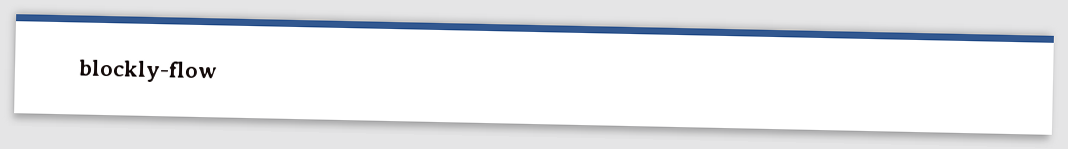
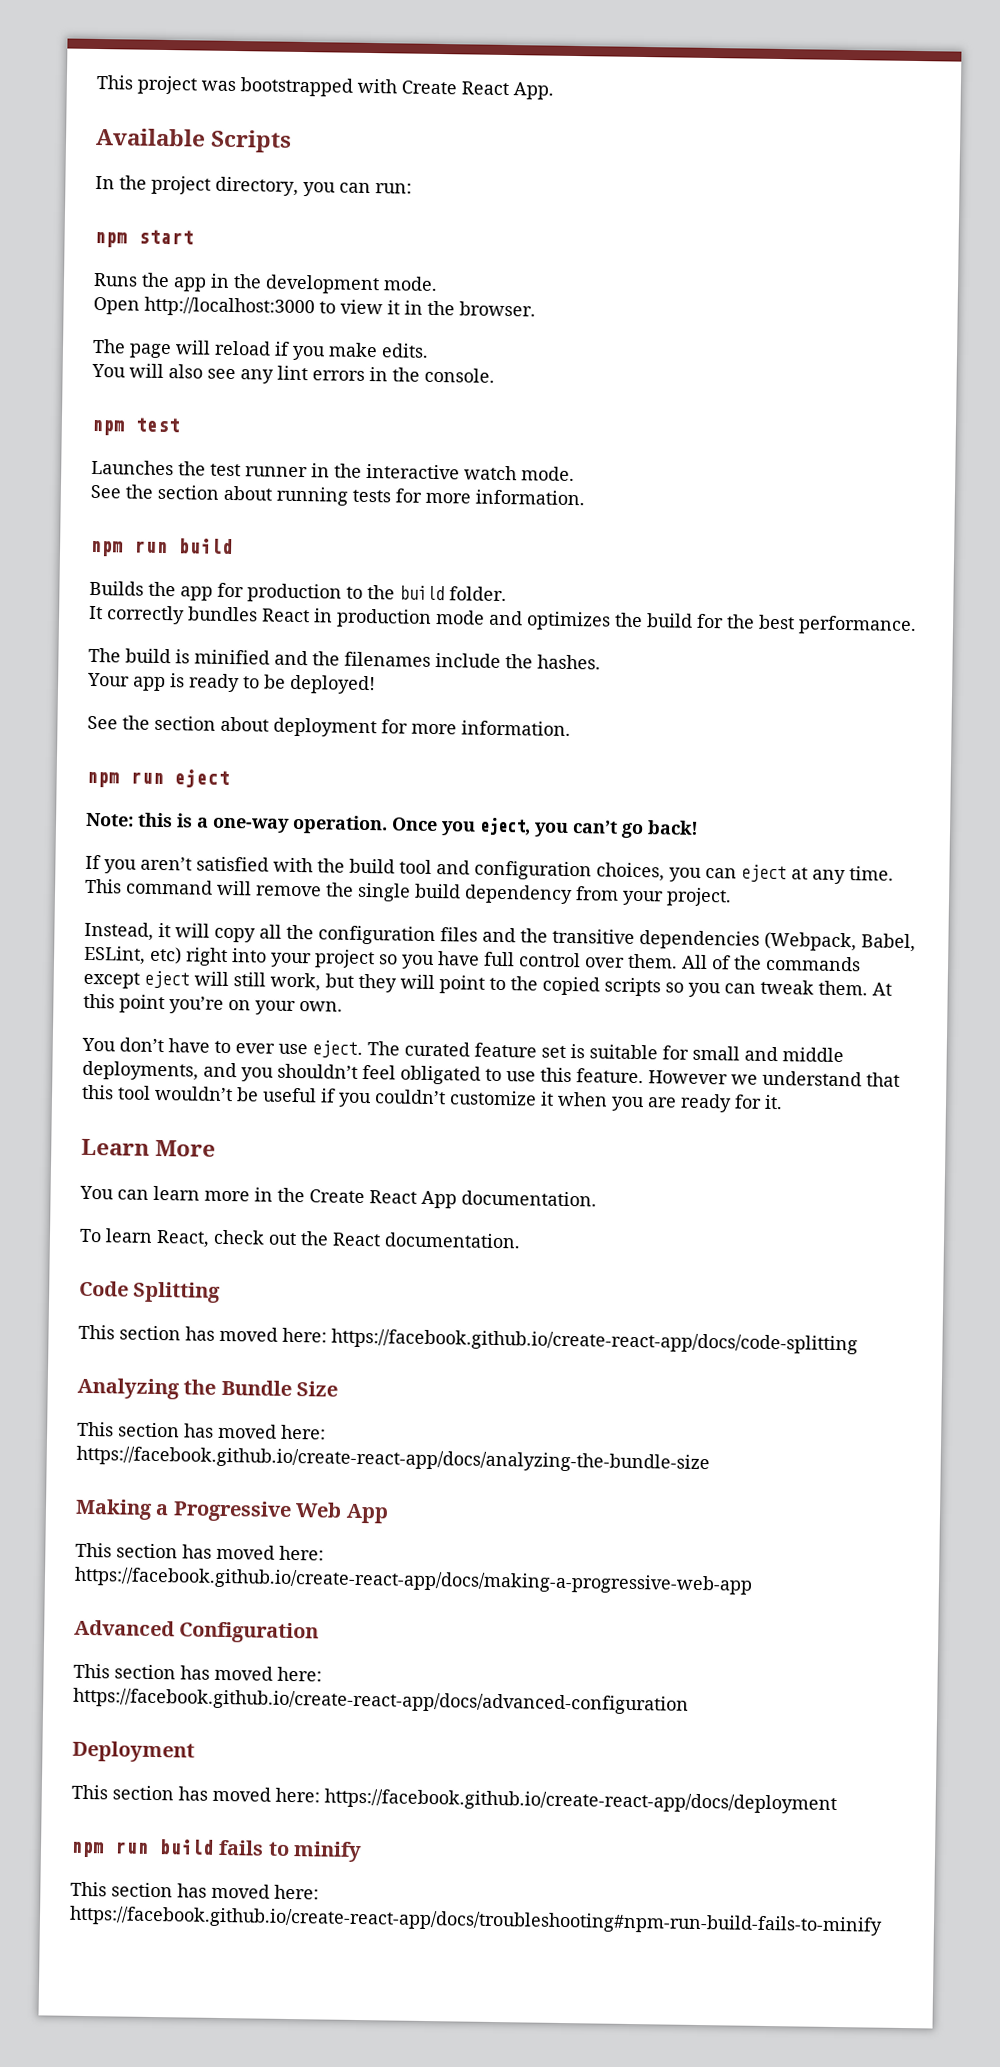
- blockly-flow
+ This project was bootstrapped with Create React App.
+ Available Scripts
+ In the project directory, you can run:
+ npm start
+ Runs the app in the development mode.
+ Open http://localhost:3000 to view it in the browser.
+ The page will reload if you make edits.
+ You will also see any lint errors in the console.
+ npm test
+ Launches the test runner in the interactive watch mode.
+ See the section about running tests for more information.
+ npm run build
+ Builds the app for production to the build folder.
+ It correctly bundles React in production mode and optimizes the build for the best performance.
+ The build is minified and the filenames include the hashes.
+ Your app is ready to be deployed!
+ See the section about deployment for more information.
+ npm run eject
+ Note: this is a one-way operation. Once you eject, you can’t go back!
+ If you aren’t satisfied with the build tool and configuration choices, you can eject at any time. This command will remove the single build dependency from your project.
+ Instead, it will copy all the configuration files and the transitive dependencies (Webpack, Babel, ESLint, etc) right into your project so you have full control over them. All of the commands except eject will still work, but they will point to the copied scripts so you can tweak them. At this point you’re on your own.
+ You don’t have to ever use eject. The curated feature set is suitable for small and middle deployments, and you shouldn’t feel obligated to use this feature. However we understand that this tool wouldn’t be useful if you couldn’t customize it when you are ready for it.
+ Learn More
+ You can learn more in the Create React App documentation.
+ To learn React, check out the React documentation.
+ Code Splitting
+ This section has moved here: https://facebook.github.io/create-react-app/docs/code-splitting
+ Analyzing the Bundle Size
+ This section has moved here: https://facebook.github.io/create-react-app/docs/analyzing-the-bundle-size
+ Making a Progressive Web App
+ This section has moved here: https://facebook.github.io/create-react-app/docs/making-a-progressive-web-app
+ Advanced Configuration
+ This section has moved here: https://facebook.github.io/create-react-app/docs/advanced-configuration
+ Deployment
+ This section has moved here: https://facebook.github.io/create-react-app/docs/deployment
+ npm run build fails to minify
+ This section has moved here: https://facebook.github.io/create-react-app/docs/troubleshooting#npm-run-build-fails-to-minify

